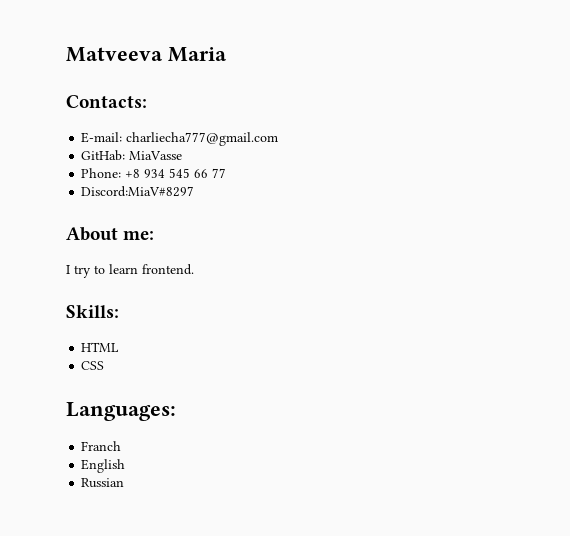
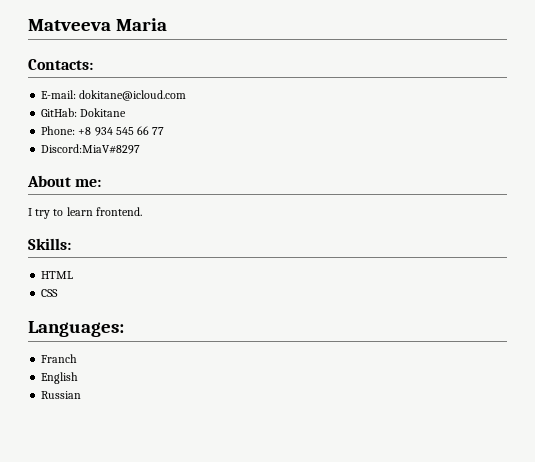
- E-mail: charliecha777@gmail.com
+ E-mail: dokitane@icloud.com
- GitHab: MiaVasse
+ GitHab: Dokitane

